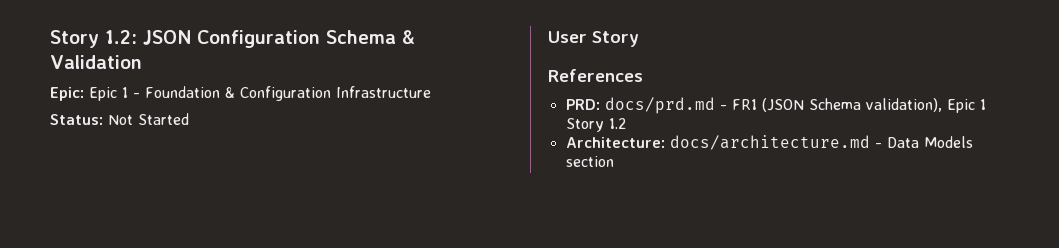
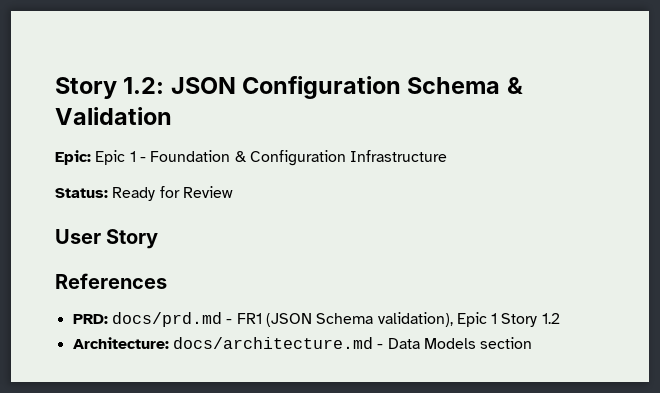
- Status: Not Started
+ Status: Ready for Review

